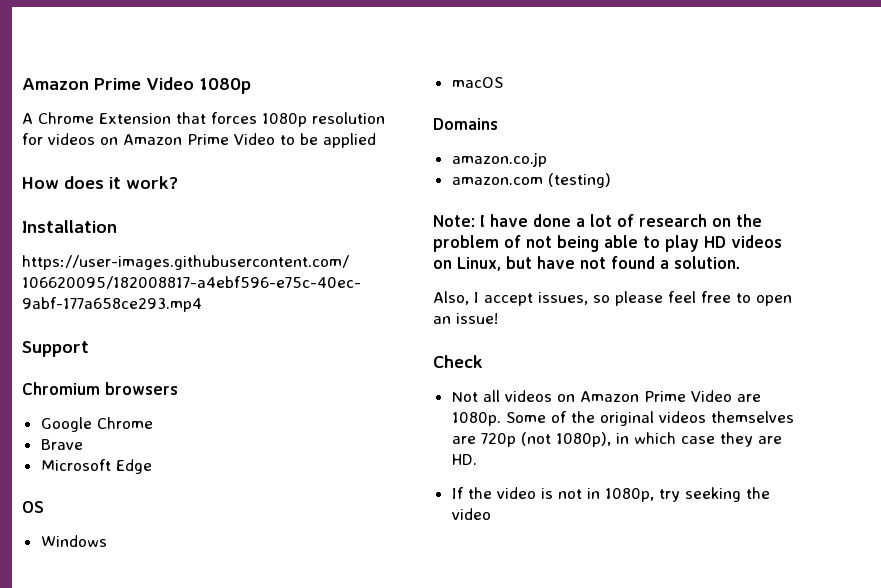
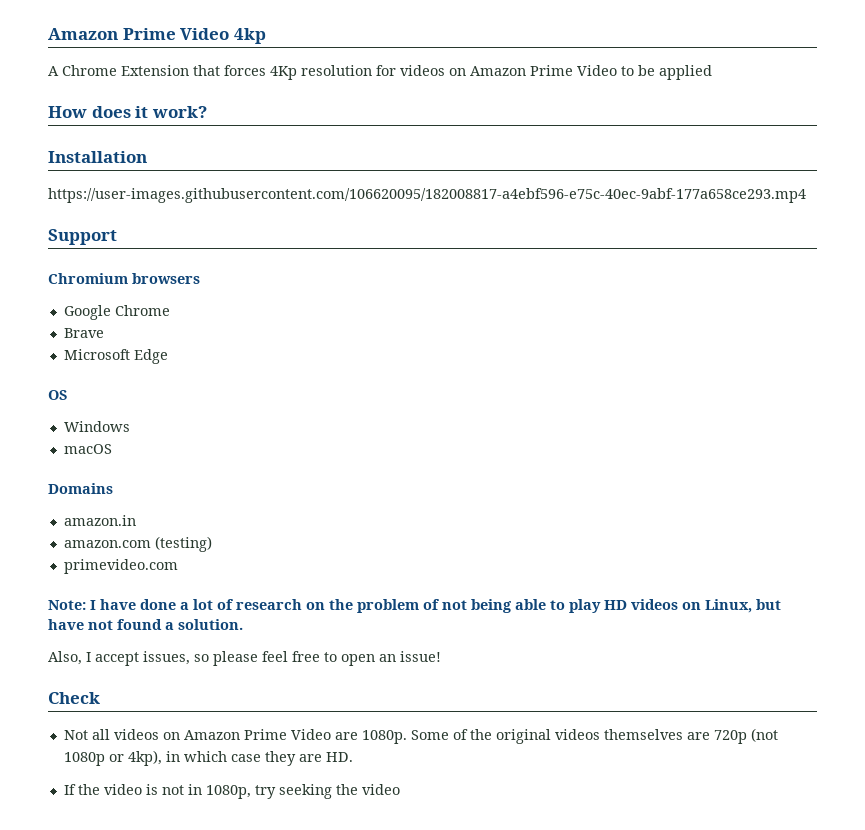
- Amazon Prime Video 1080p
+ Amazon Prime Video 4kp
- A Chrome Extension that forces 1080p resolution for videos on Amazon Prime Video to be applied
+ A Chrome Extension that forces 4Kp resolution for videos on Amazon Prime Video to be applied
- amazon.co.jp
+ amazon.in
+ primevideo.com
- Some of the original videos themselves are 720p (not 1080p), in which case they are HD.
+ Some of the original videos themselves are 720p (not 1080p or 4kp), in which case they are HD.

